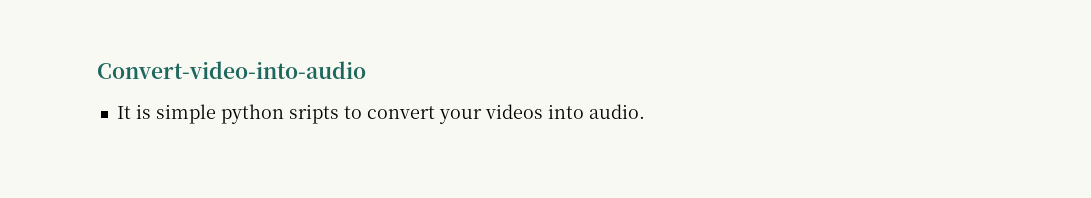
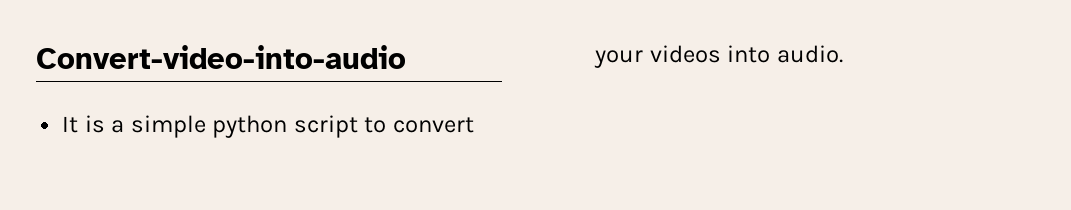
- It is simple python sripts to convert your videos into audio.
+ It is a simple python script to convert your videos into audio.

